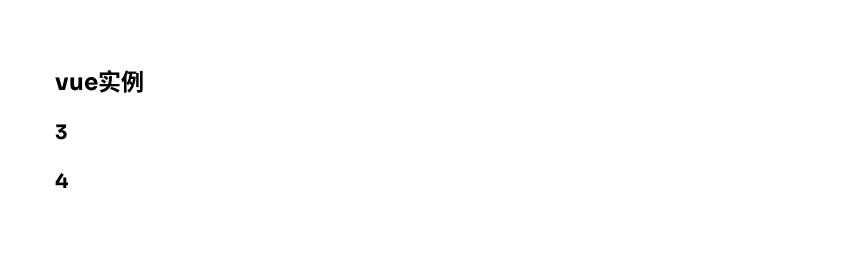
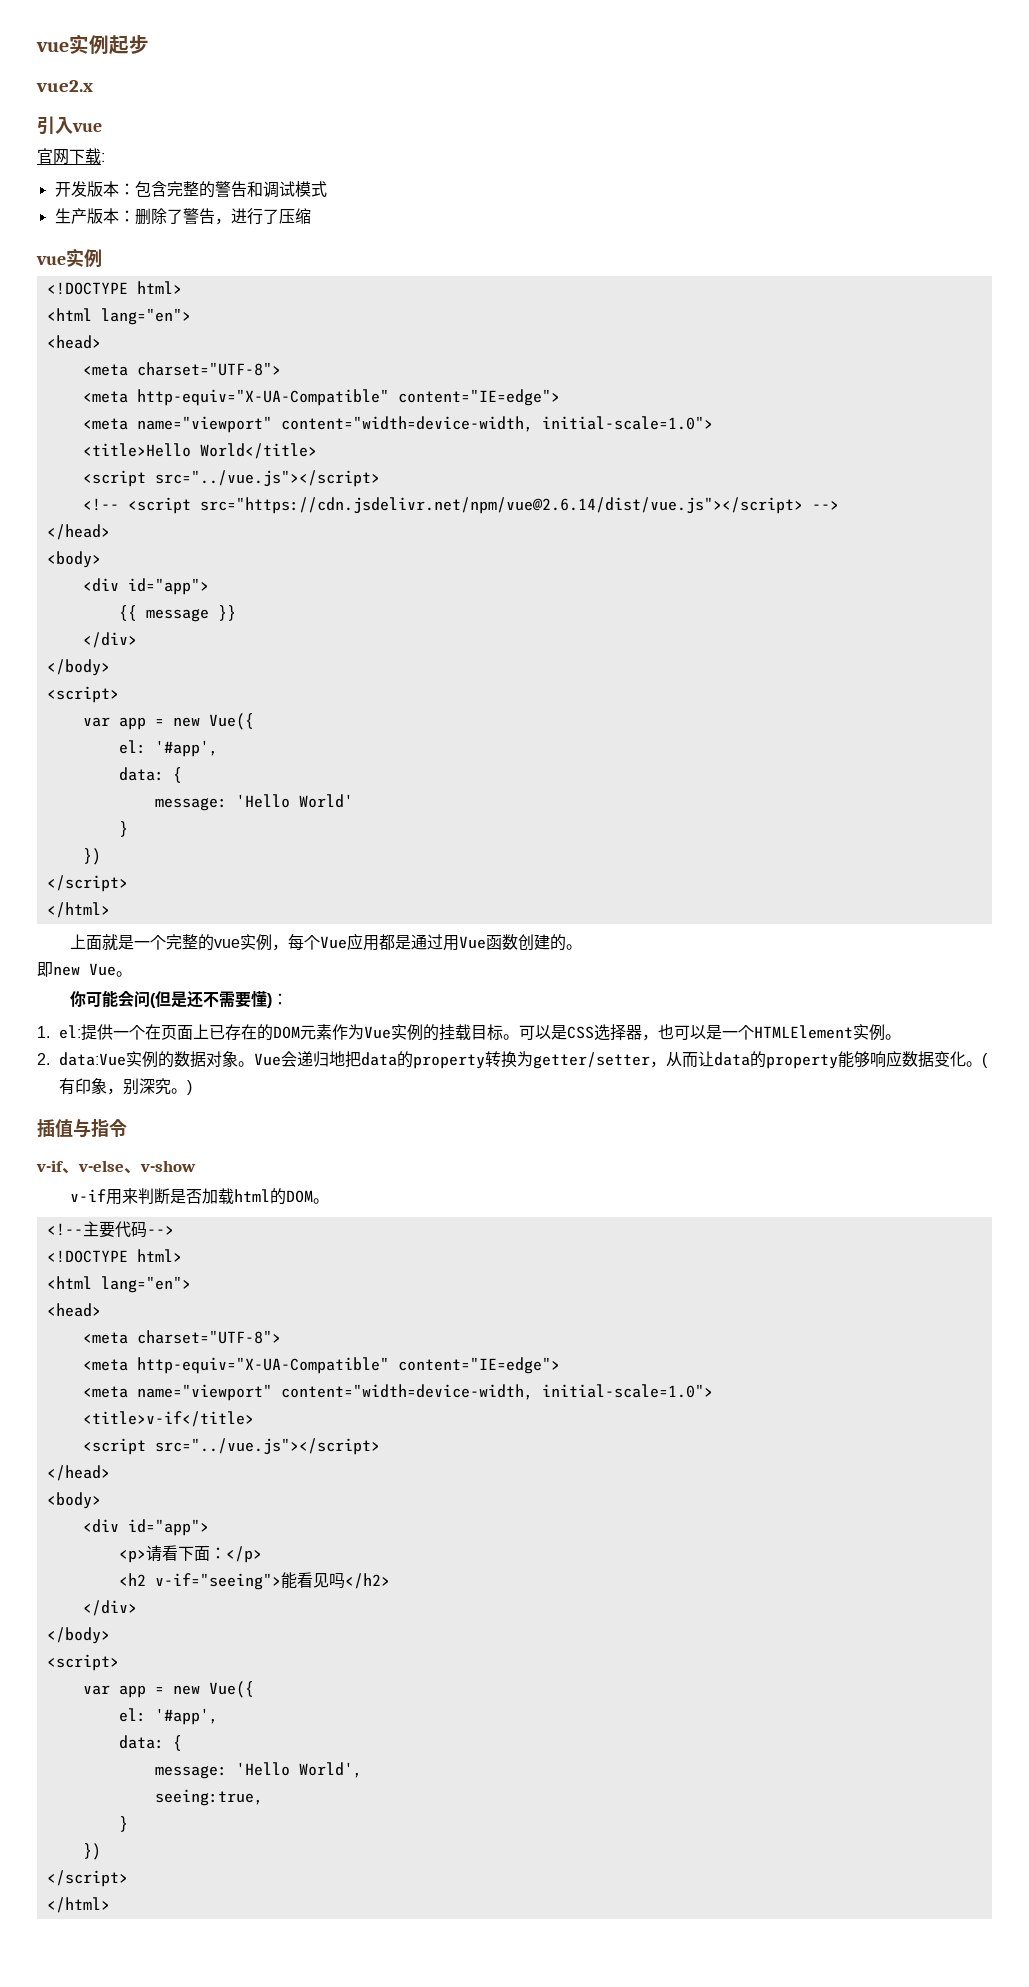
+ vue实例起步
+ vue2.x
+ 引入vue
+ 官网下载:
+ 开发版本：包含完整的警告和调试模式
+ 生产版本：删除了警告，进行了压缩
  vue实例
- 3
- 4
+ <!DOCTYPE html>
+ <html lang="en">
+ <head>
+ <meta charset="UTF-8">
+ <meta http-equiv="X-UA-Compatible" content="IE=edge">
+ <meta name="viewport" content="width=device-width, initial-scale=1.0">
+ <title>Hello World</title>
+ <script src="../vue.js"></script>
+ <!-- <script src="https://cdn.jsdelivr.net/npm/vue@2.6.14/dist/vue.js"></script> -->
+ </head>
+ <body>
+ <div id="app">
+ {{ message }}
+ </div>
+ </body>
+ <script>
+ var app = new Vue({
+ el: '#app',
+ data: {
+ message: 'Hello World'
+ }
+ })
+ </script>
+ </html>
+ 上面就是一个完整的vue实例，每个Vue应用都是通过用Vue函数创建的。
+ 即new Vue。
+ 你可能会问(但是还不需要懂)：
+ 1. el:提供一个在页面上已存在的DOM元素作为Vue实例的挂载目标。可以是CSS选择器，也可以是一个HTMLElement实例。
+ 2. data:Vue实例的数据对象。Vue会递归地把data的property转换为getter/setter，从而让data的property能够响应数据变化。(有印象，别深究。)
+ 插值与指令
+ v-if、v-else、v-show
+ v-if用来判断是否加载html的DOM。
+ <!--主要代码-->
+ <!DOCTYPE html>
+ <html lang="en">
+ <head>
+ <meta charset="UTF-8">
+ <meta http-equiv="X-UA-Compatible" content="IE=edge">
+ <meta name="viewport" content="width=device-width, initial-scale=1.0">
+ <title>v-if</title>
+ <script src="../vue.js"></script>
+ </head>
+ <body>
+ <div id="app">
+ <p>请看下面：</p>
+ <h2 v-if="seeing">能看见吗</h2>
+ </div>
+ </body>
+ <script>
+ var app = new Vue({
+ el: '#app',
+ data: {
+ message: 'Hello World',
+ seeing:true,
+ }
+ })
+ </script>
+ </html>

